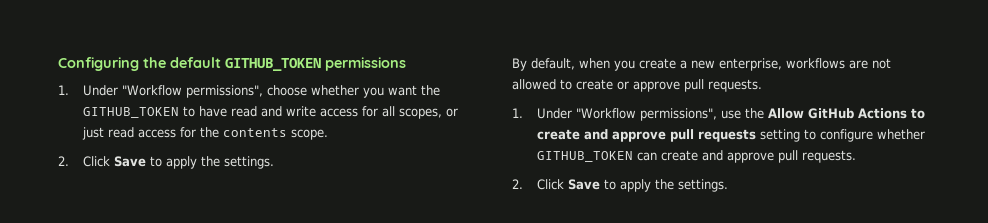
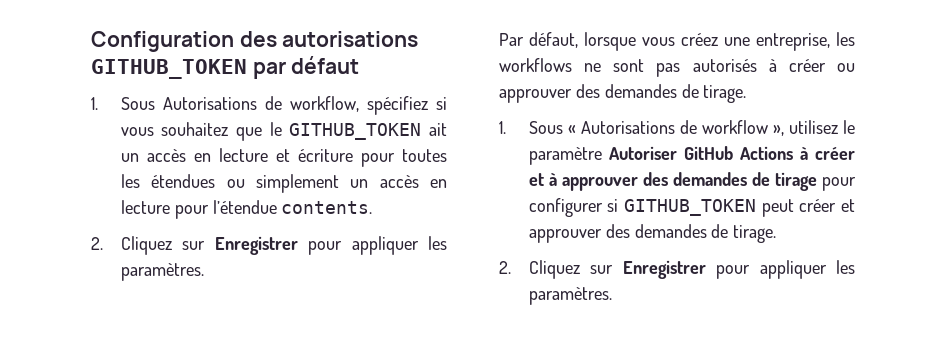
- Configuring the default GITHUB_TOKEN permissions
- 1. Under "Workflow permissions", choose whether you want the GITHUB_TOKEN to have read and write access for all scopes, or just read access for the contents scope.
- 2. Click Save to apply the settings.
- By default, when you create a new enterprise, workflows are not allowed to create or approve pull requests.
- 1. Under "Workflow permissions", use the Allow GitHub Actions to create and approve pull requests setting to configure whether GITHUB_TOKEN can create and approve pull requests.
- 2. Click Save to apply the settings.
+ Configuration des autorisations GITHUB_TOKEN par défaut
+ 1. Sous Autorisations de workflow, spécifiez si vous souhaitez que le GITHUB_TOKEN ait un accès en lecture et écriture pour toutes les étendues ou simplement un accès en lecture pour l’étendue contents.
+ 2. Cliquez sur Enregistrer pour appliquer les paramètres.
+ Par défaut, lorsque vous créez une entreprise, les workflows ne sont pas autorisés à créer ou approuver des demandes de tirage.
+ 1. Sous « Autorisations de workflow », utilisez le paramètre Autoriser GitHub Actions à créer et à approuver des demandes de tirage pour configurer si GITHUB_TOKEN peut créer et approuver des demandes de tirage.
+ 2. Cliquez sur Enregistrer pour appliquer les paramètres.

